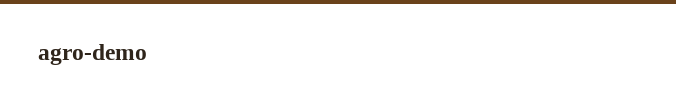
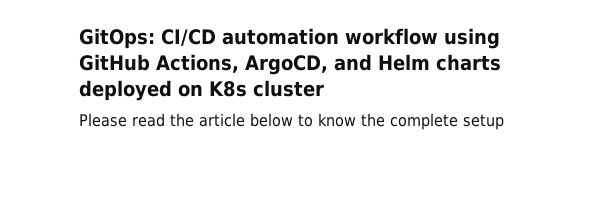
- agro-demo
+ GitOps: CI/CD automation workflow using GitHub Actions, ArgoCD, and Helm charts deployed on K8s cluster
+ Please read the article below to know the complete setup

